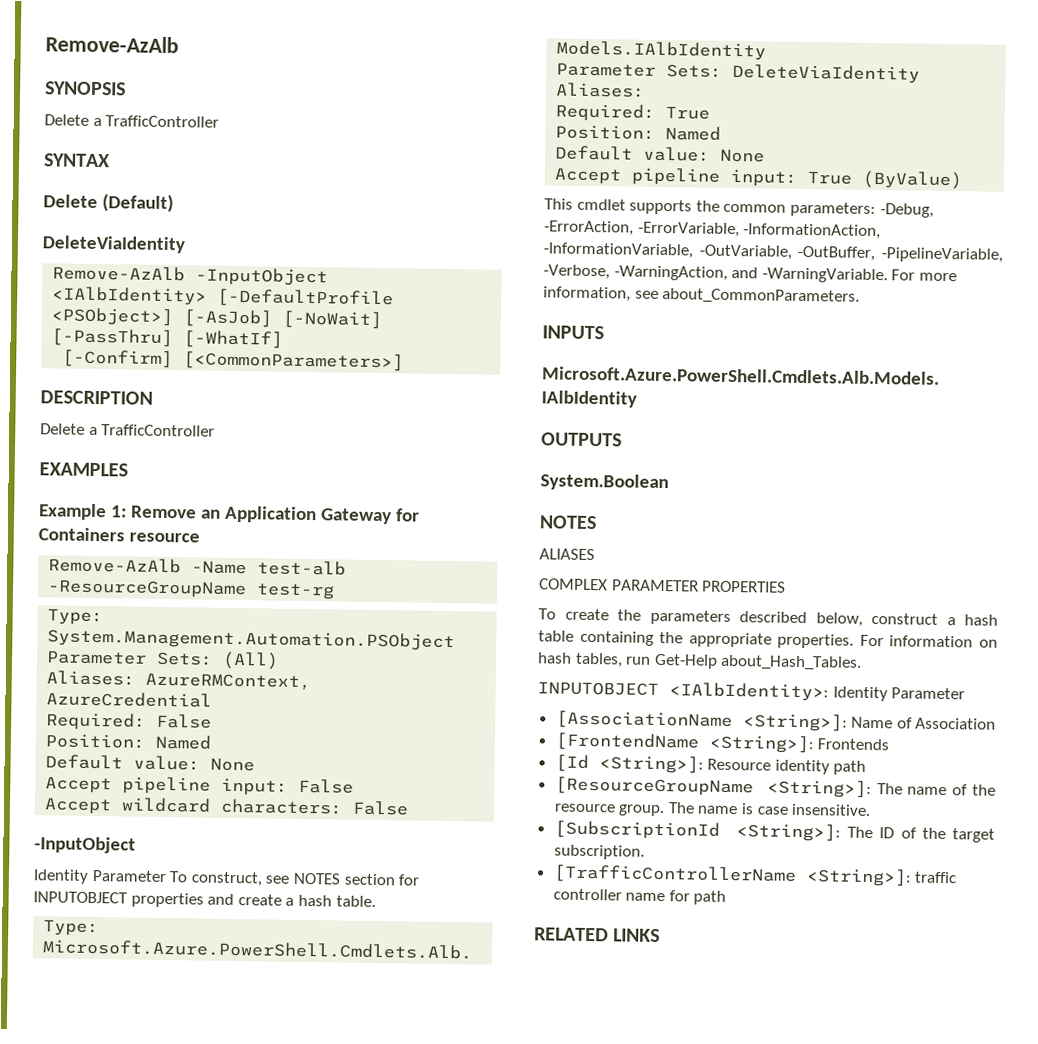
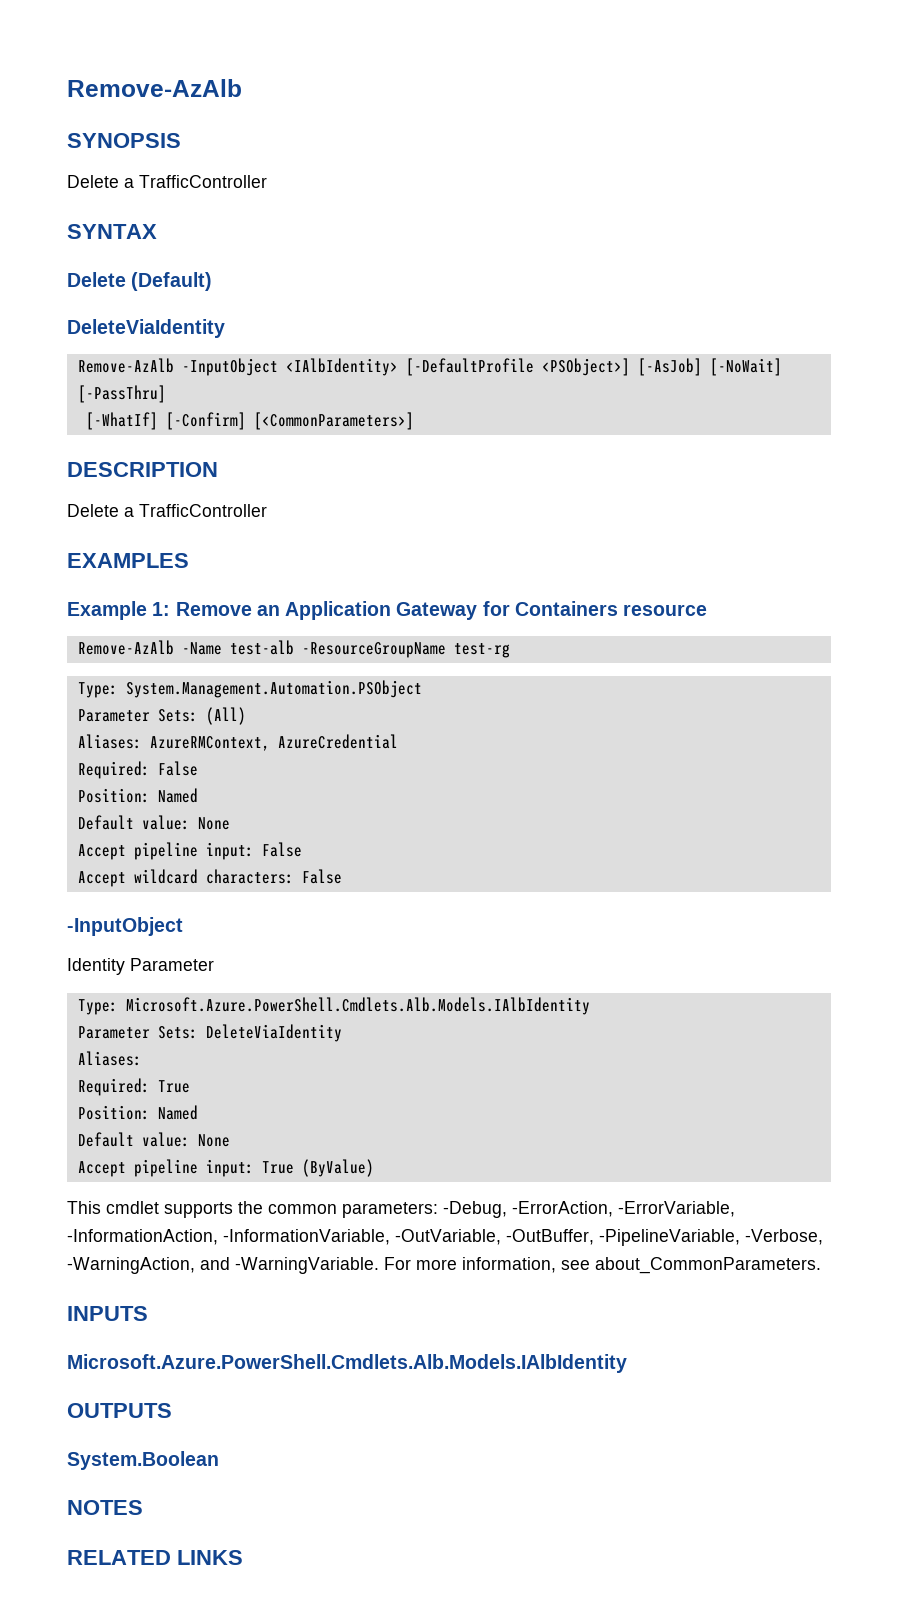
- Remove-AzAlb -InputObject <IAlbIdentity> [-DefaultProfile <PSObject>] [-AsJob] [-NoWait] [-PassThru] [-WhatIf]
- [-Confirm] [<CommonParameters>]
+ Remove-AzAlb -InputObject <IAlbIdentity> [-DefaultProfile <PSObject>] [-AsJob] [-NoWait] [-PassThru]
+ [-WhatIf] [-Confirm] [<CommonParameters>]
- Identity Parameter To construct, see NOTES section for INPUTOBJECT properties and create a hash table.
+ Identity Parameter
- ALIASES
- COMPLEX PARAMETER PROPERTIES
- To create the parameters described below, construct a hash table containing the appropriate properties. For information on hash tables, run Get-Help about_Hash_Tables.
- INPUTOBJECT <IAlbIdentity>: Identity Parameter
- [AssociationName <String>]: Name of Association
- [FrontendName <String>]: Frontends
- [Id <String>]: Resource identity path
- [ResourceGroupName <String>]: The name of the resource group. The name is case insensitive.
- [SubscriptionId <String>]: The ID of the target subscription.
- [TrafficControllerName <String>]: traffic controller name for path

